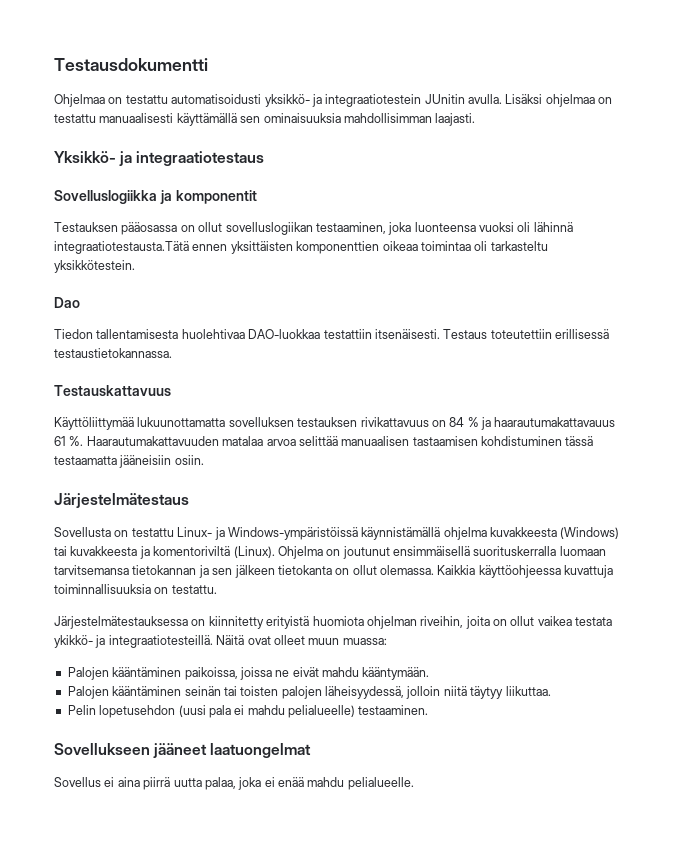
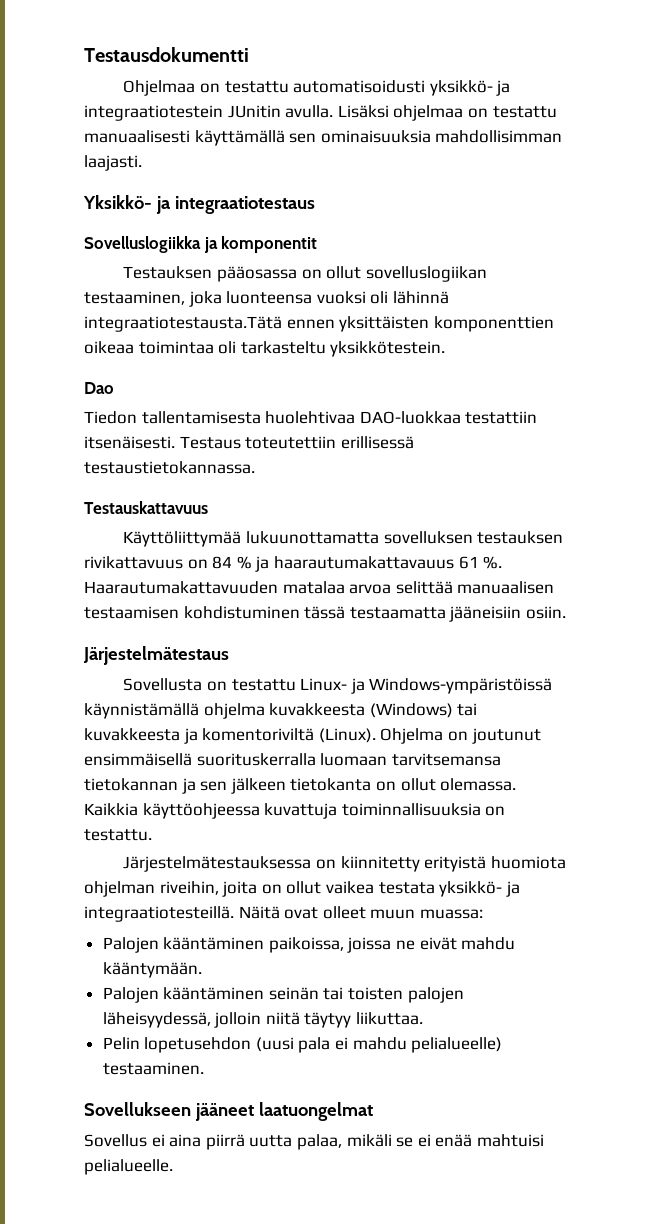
- Haarautumakattavuuden matalaa arvoa selittää manuaalisen tastaamisen kohdistuminen tässä testaamatta jääneisiin osiin.
+ Haarautumakattavuuden matalaa arvoa selittää manuaalisen testaamisen kohdistuminen tässä testaamatta jääneisiin osiin.
- Järjestelmätestauksessa on kiinnitetty erityistä huomiota ohjelman riveihin, joita on ollut vaikea testata ykikkö- ja integraatiotesteillä.
+ Järjestelmätestauksessa on kiinnitetty erityistä huomiota ohjelman riveihin, joita on ollut vaikea testata yksikkö- ja integraatiotesteillä.
- Sovellus ei aina piirrä uutta palaa, joka ei enää mahdu pelialueelle.
+ Sovellus ei aina piirrä uutta palaa, mikäli se ei enää mahtuisi pelialueelle.

